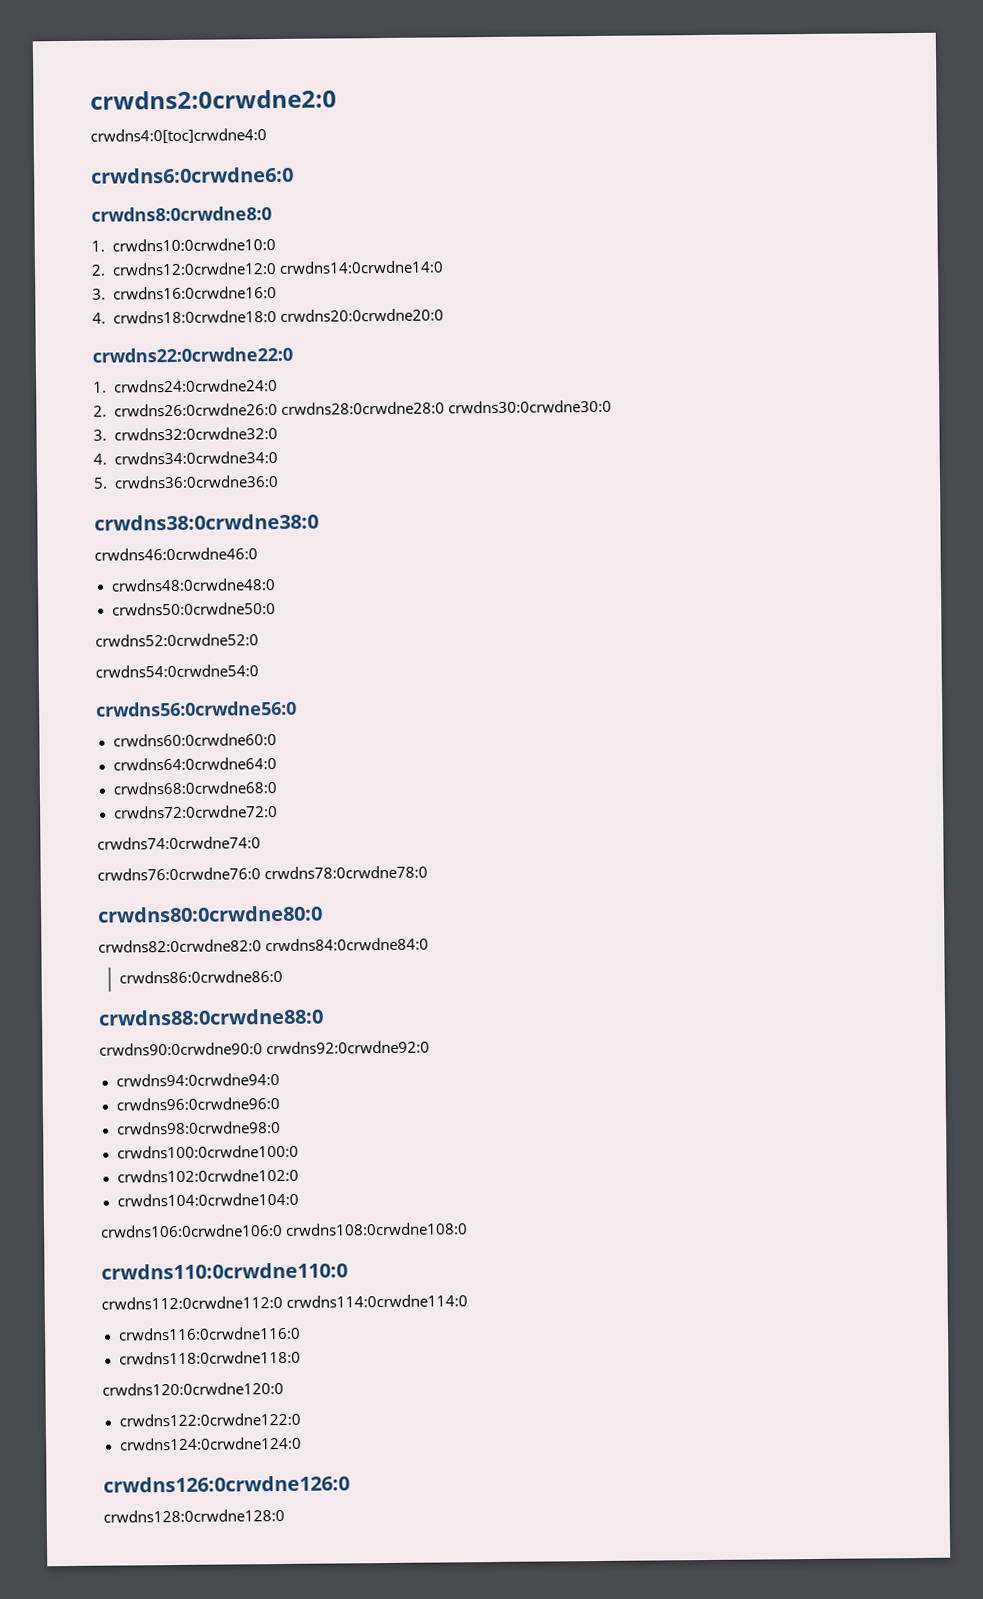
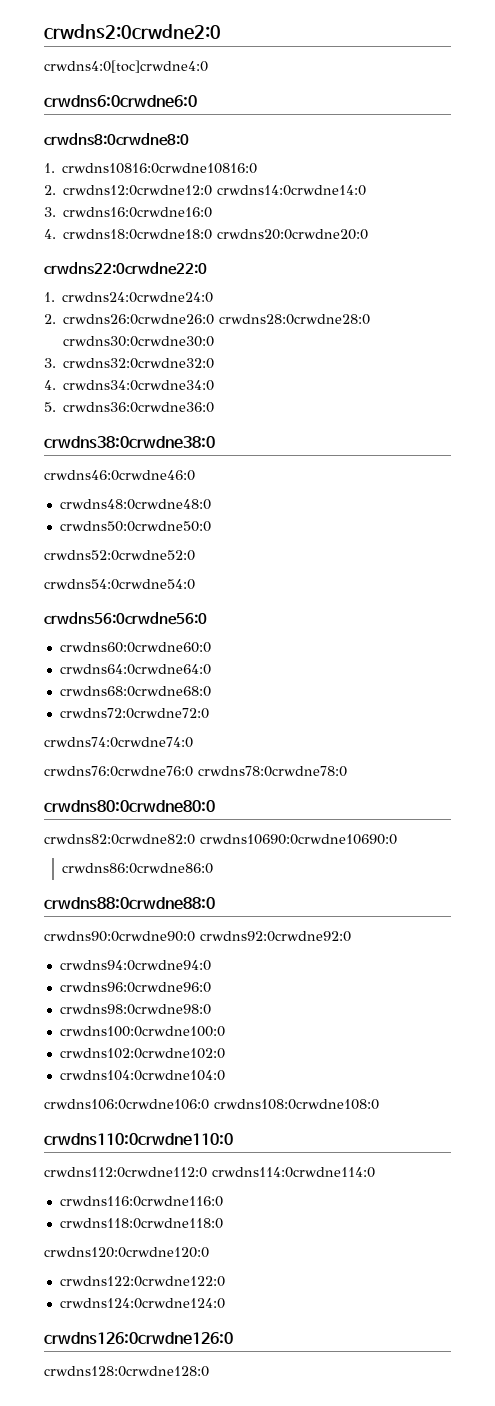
- 1. crwdns10:0crwdne10:0
+ 1. crwdns10816:0crwdne10816:0
- crwdns82:0crwdne82:0 crwdns84:0crwdne84:0
+ crwdns82:0crwdne82:0 crwdns10690:0crwdne10690:0

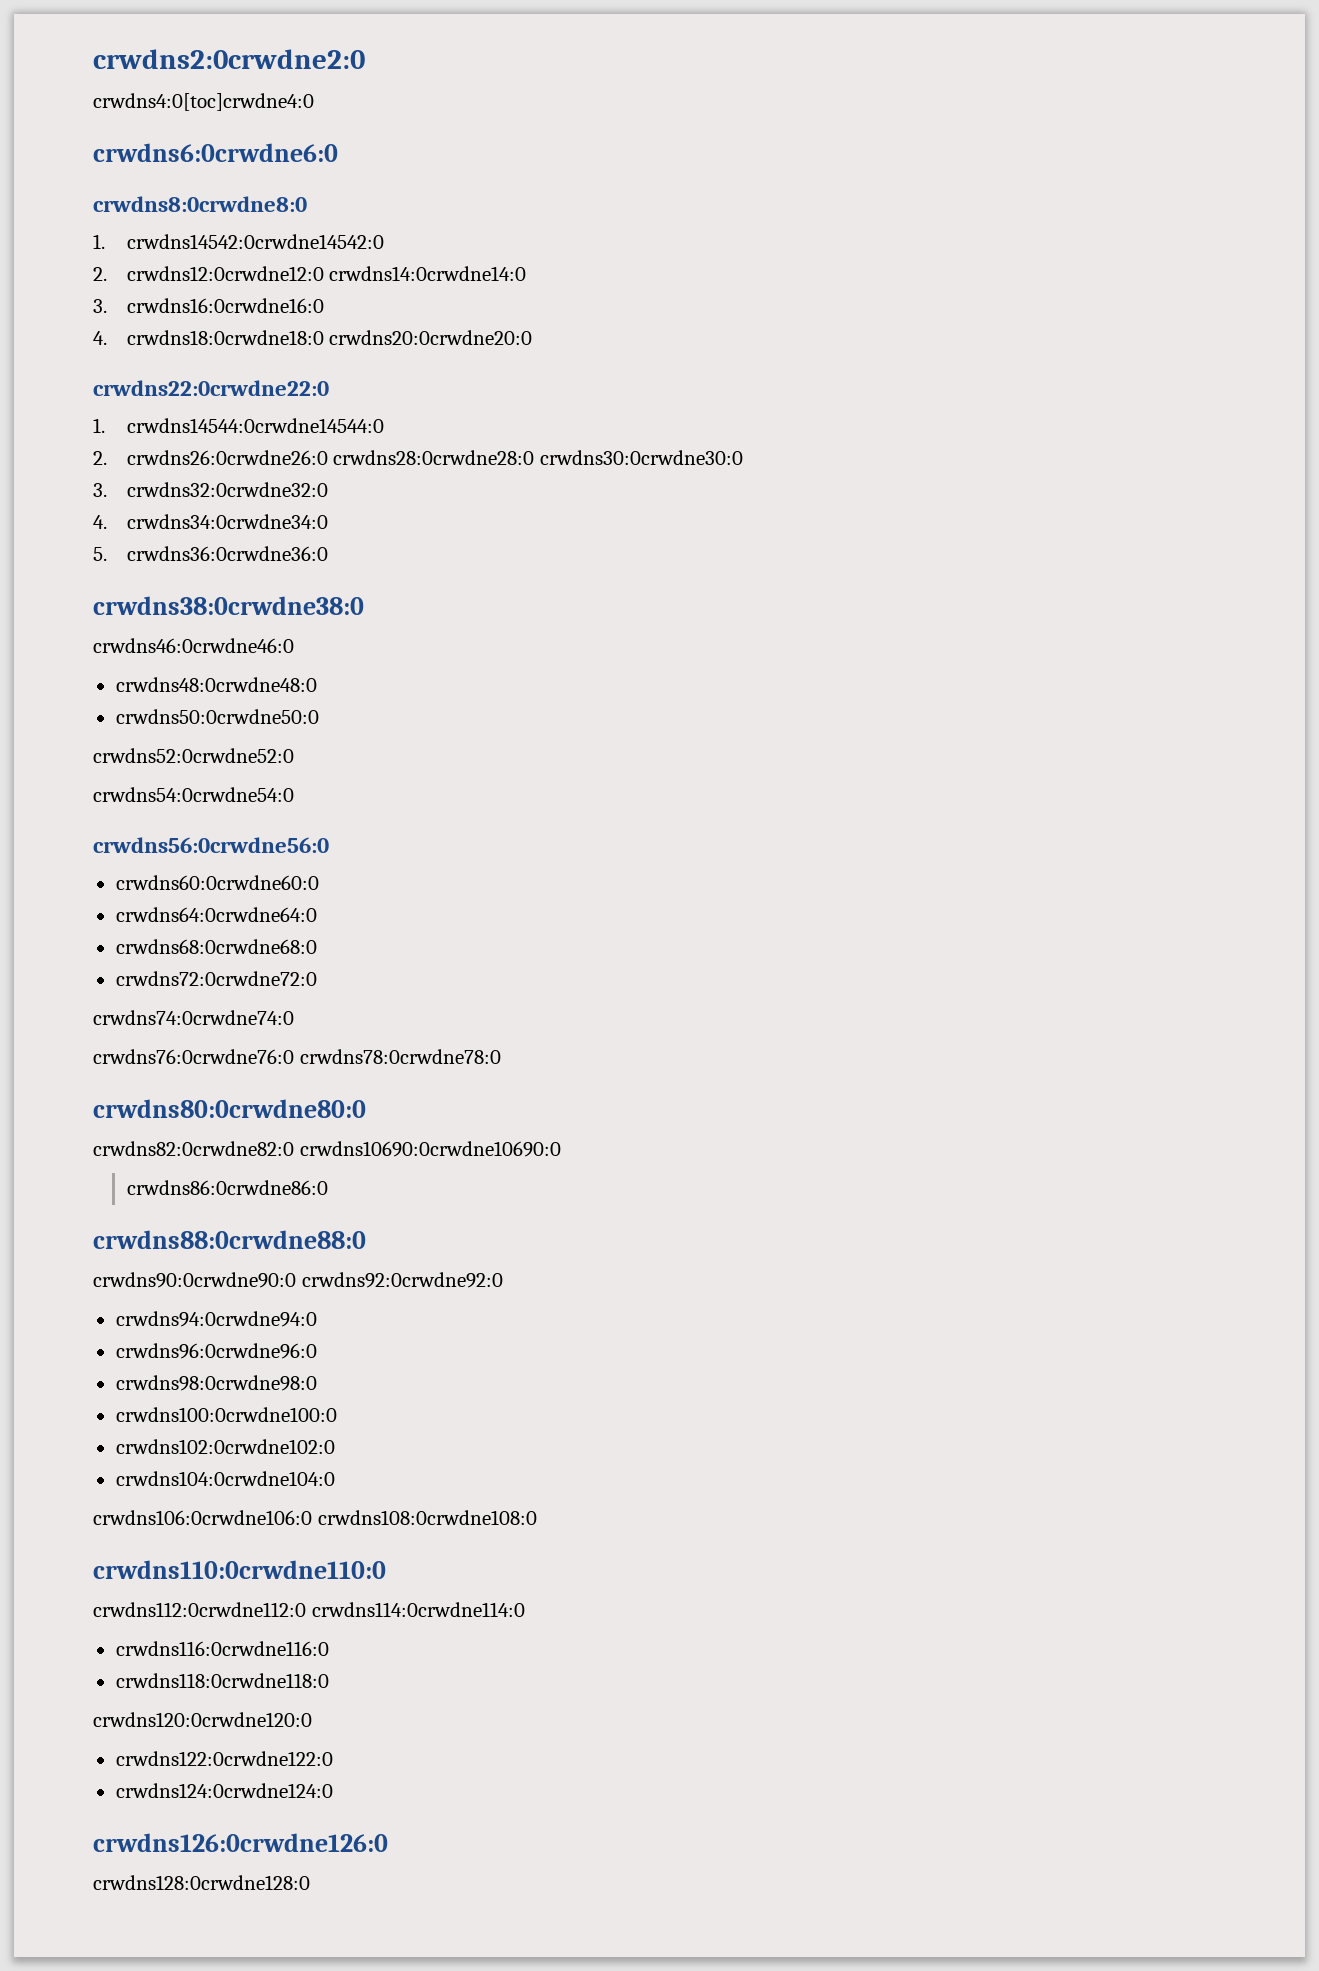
- 1. crwdns10816:0crwdne10816:0
+ 1. crwdns14542:0crwdne14542:0
- 1. crwdns24:0crwdne24:0
+ 1. crwdns14544:0crwdne14544:0

